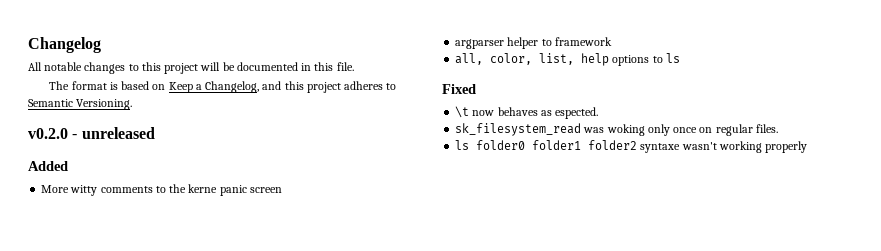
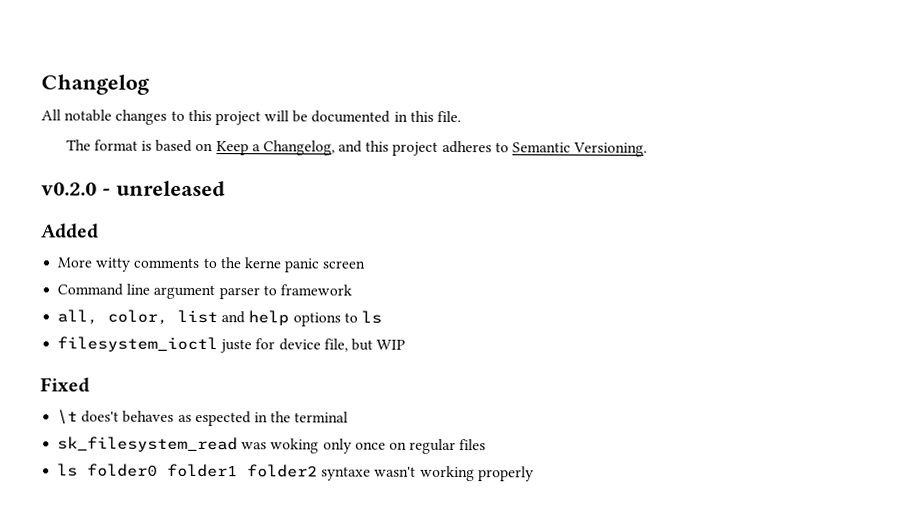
- argparser helper to framework
+ Command line argument parser to framework
- all, color, list, help options to ls
+ all, color, list and help options to ls
+ filesystem_ioctl juste for device file, but WIP
- \t now behaves as espected.
+ \t does't behaves as espected in the terminal
- sk_filesystem_read was woking only once on regular files.
+ sk_filesystem_read was woking only once on regular files

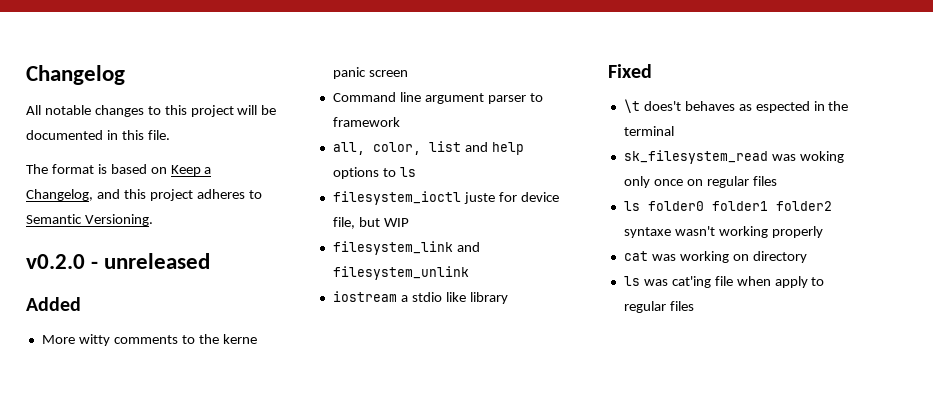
+ filesystem_link and filesystem_unlink
+ iostream a stdio like library
+ cat was working on directory
+ ls was cat'ing file when apply to regular files

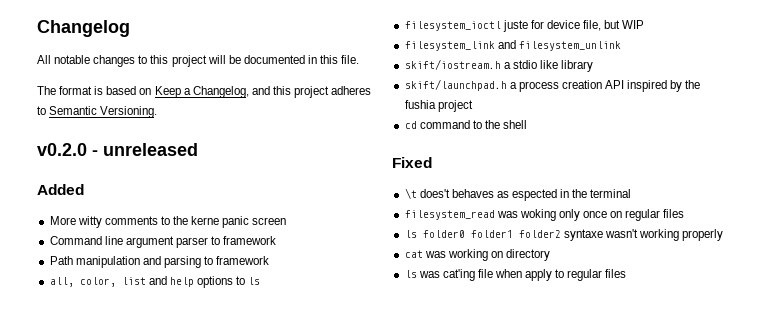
+ Path manipulation and parsing to framework
- iostream a stdio like library
+ skift/iostream.h a stdio like library
+ skift/launchpad.h a process creation API inspired by the fushia project
+ cd command to the shell
- sk_filesystem_read was woking only once on regular files
+ filesystem_read was woking only once on regular files

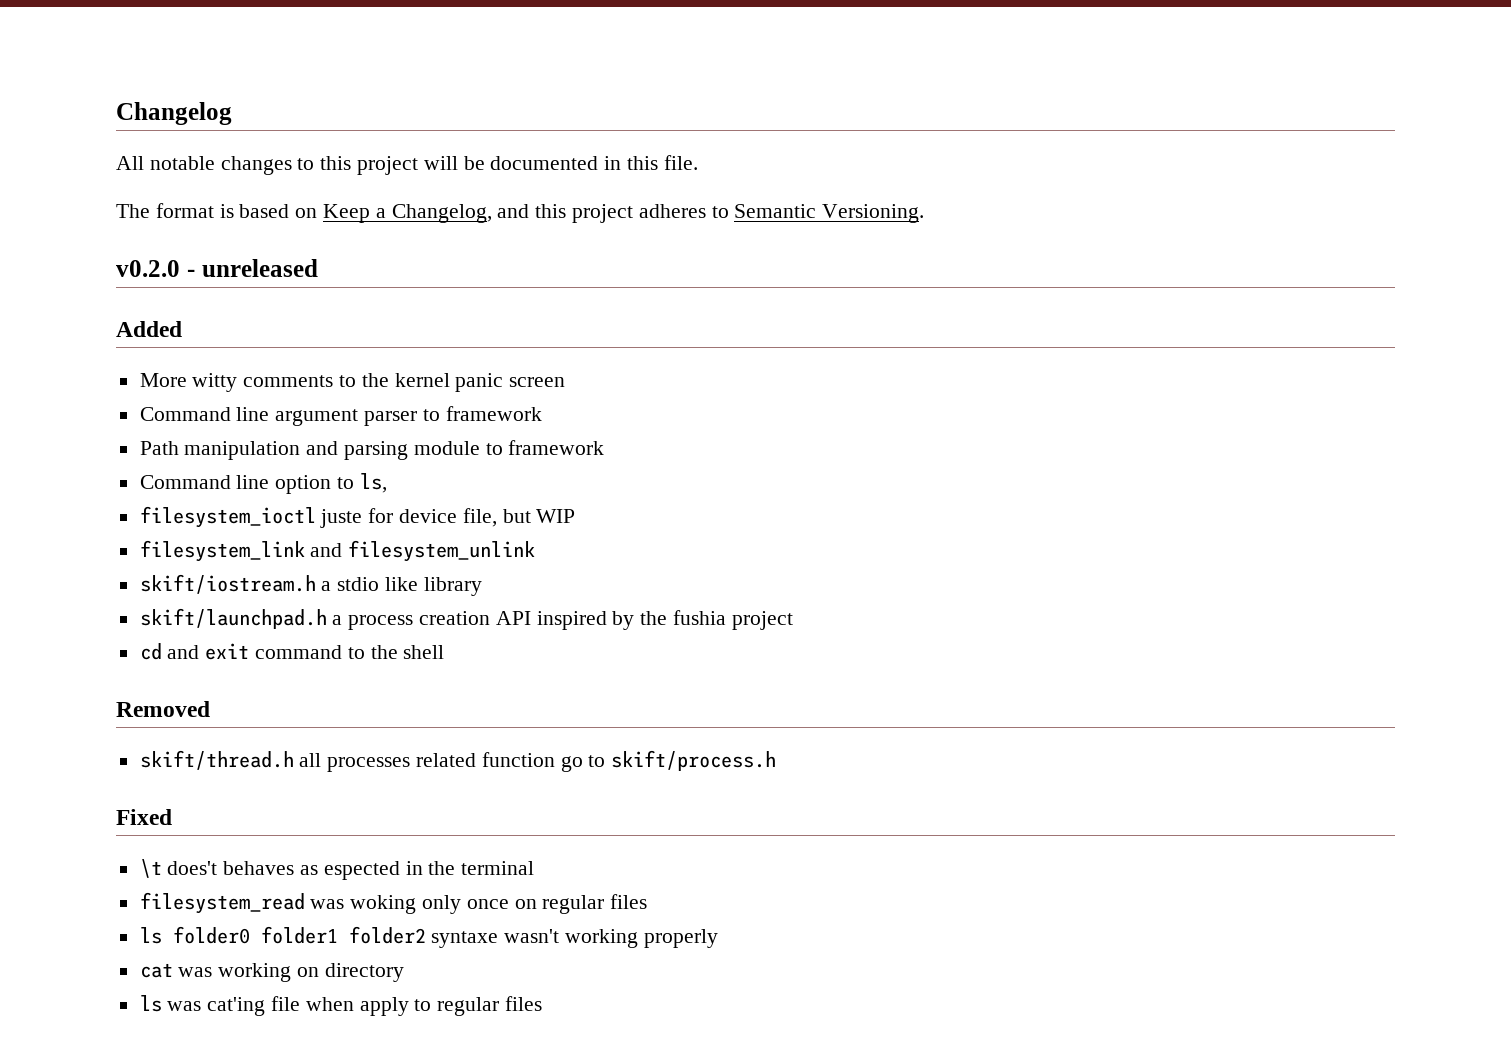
- More witty comments to the kerne panic screen
+ More witty comments to the kernel panic screen
- Path manipulation and parsing to framework
- all, color, list and help options to ls
+ Path manipulation and parsing module to framework
+ Command line option to ls,
- cd command to the shell
+ cd and exit command to the shell
+ Removed
+ skift/thread.h all processes related function go to skift/process.h

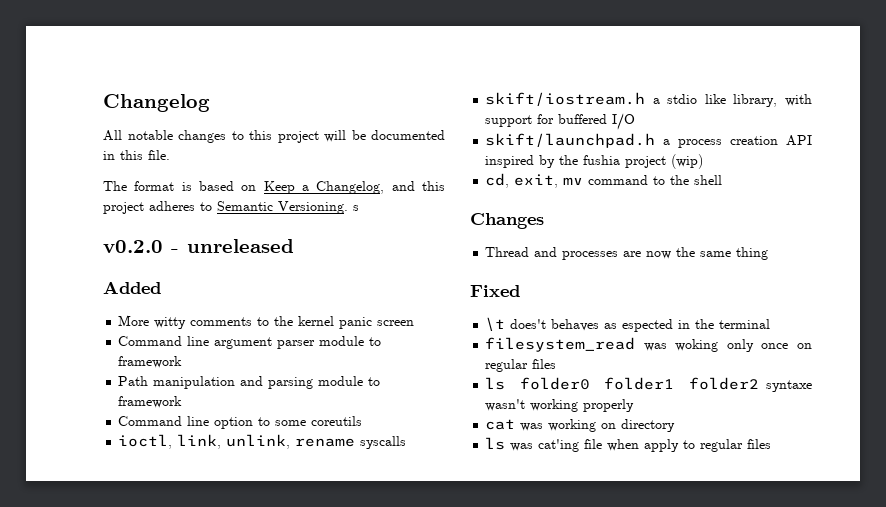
- The format is based on Keep a Changelog, and this project adheres to Semantic Versioning.
+ The format is based on Keep a Changelog, and this project adheres to Semantic Versioning. s
- Command line argument parser to framework
+ Command line argument parser module to framework
- Command line option to ls,
- filesystem_ioctl juste for device file, but WIP
- filesystem_link and filesystem_unlink
- skift/iostream.h a stdio like library
+ Command line option to some coreutils
+ ioctl, link, unlink, rename syscalls
+ skift/iostream.h a stdio like library, with support for buffered I/O
- skift/launchpad.h a process creation API inspired by the fushia project
- cd and exit command to the shell
+ skift/launchpad.h a process creation API inspired by the fushia project (wip)
+ cd, exit, mv command to the shell
- Removed
- skift/thread.h all processes related function go to skift/process.h
+ Changes
+ Thread and processes are now the same thing

